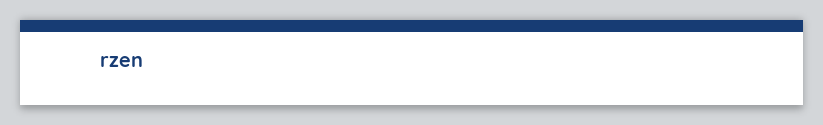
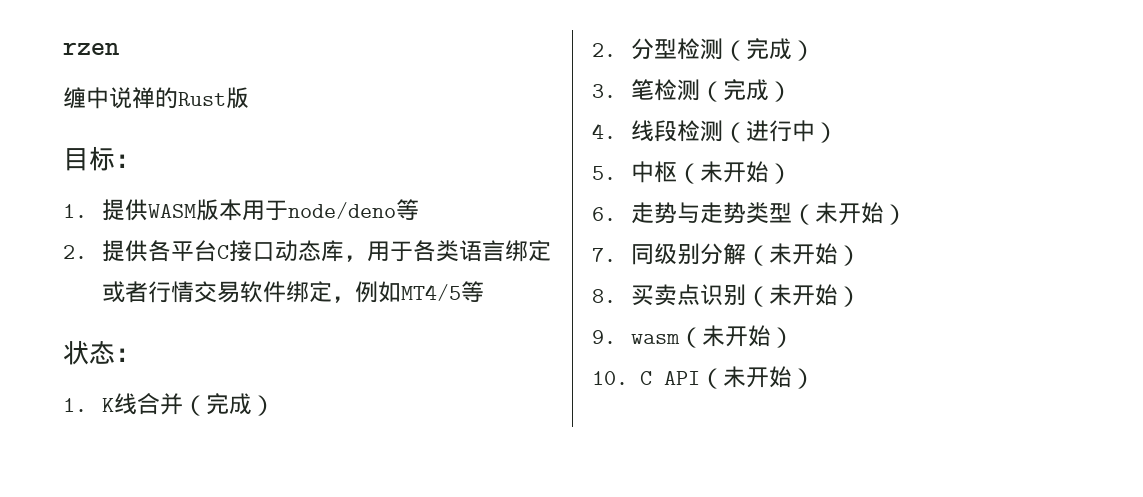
+ 缠中说禅的Rust版
+ 目标：
+ 1.提供WASM版本用于node/deno等
+ 2.提供各平台C接口动态库，用于各类语言绑定或者行情交易软件绑定，例如MT4/5等
+ 状态：
+ 1. K线合并（完成）
+ 2.分型检测（完成）
+ 3.笔检测（完成）
+ 4.线段检测（进行中）
+ 5.中枢（未开始）
+ 6.走势与走势类型（未开始）
+ 7.同级别分解（未开始）
+ 8.买卖点识别（未开始）
+ 9. wasm（未开始）
+ 10. C API（未开始）

